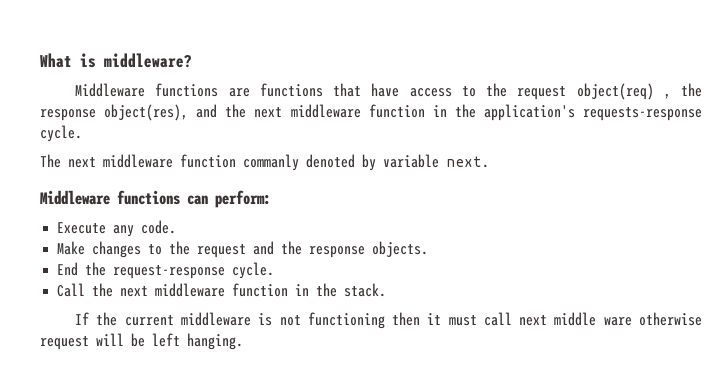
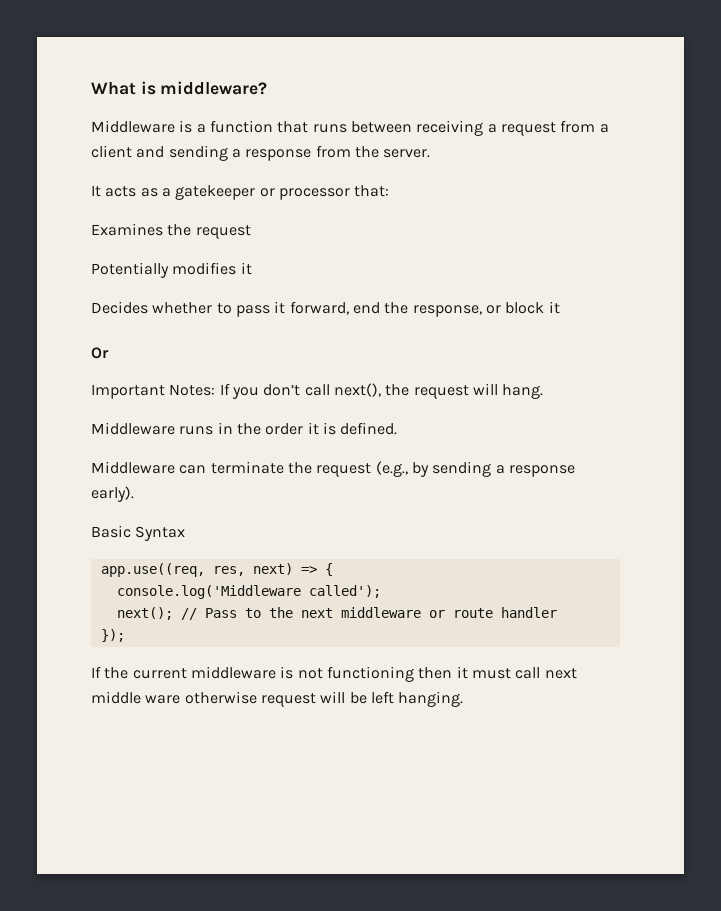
- Middleware functions are functions that have access to the request object(req) , the response object(res), and the next middleware function in the application's requests-response cycle.
- The next middleware function commanly denoted by variable next.
- Middleware functions can perform:
- Execute any code.
- Make changes to the request and the response objects.
- End the request-response cycle.
- Call the next middleware function in the stack.
+ Middleware is a function that runs between receiving a request from a client and sending a response from the server.
+ It acts as a gatekeeper or processor that:
+ Examines the request
+ Potentially modifies it
+ Decides whether to pass it forward, end the response, or block it
+ Or
+ Important Notes: If you don’t call next(), the request will hang.
+ Middleware runs in the order it is defined.
+ Middleware can terminate the request (e.g., by sending a response early).
+ Basic Syntax
+ app.use((req, res, next) => {
+ console.log('Middleware called');
+ next(); // Pass to the next middleware or route handler
+ });

